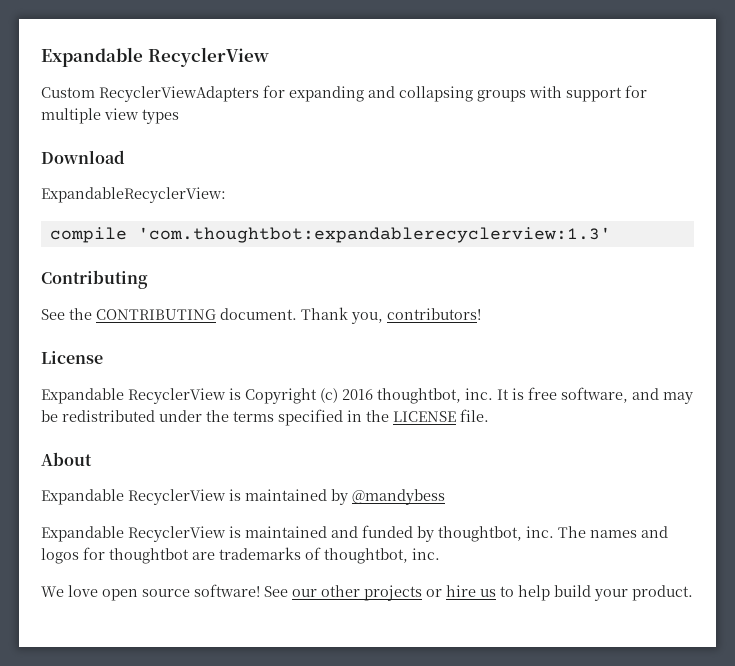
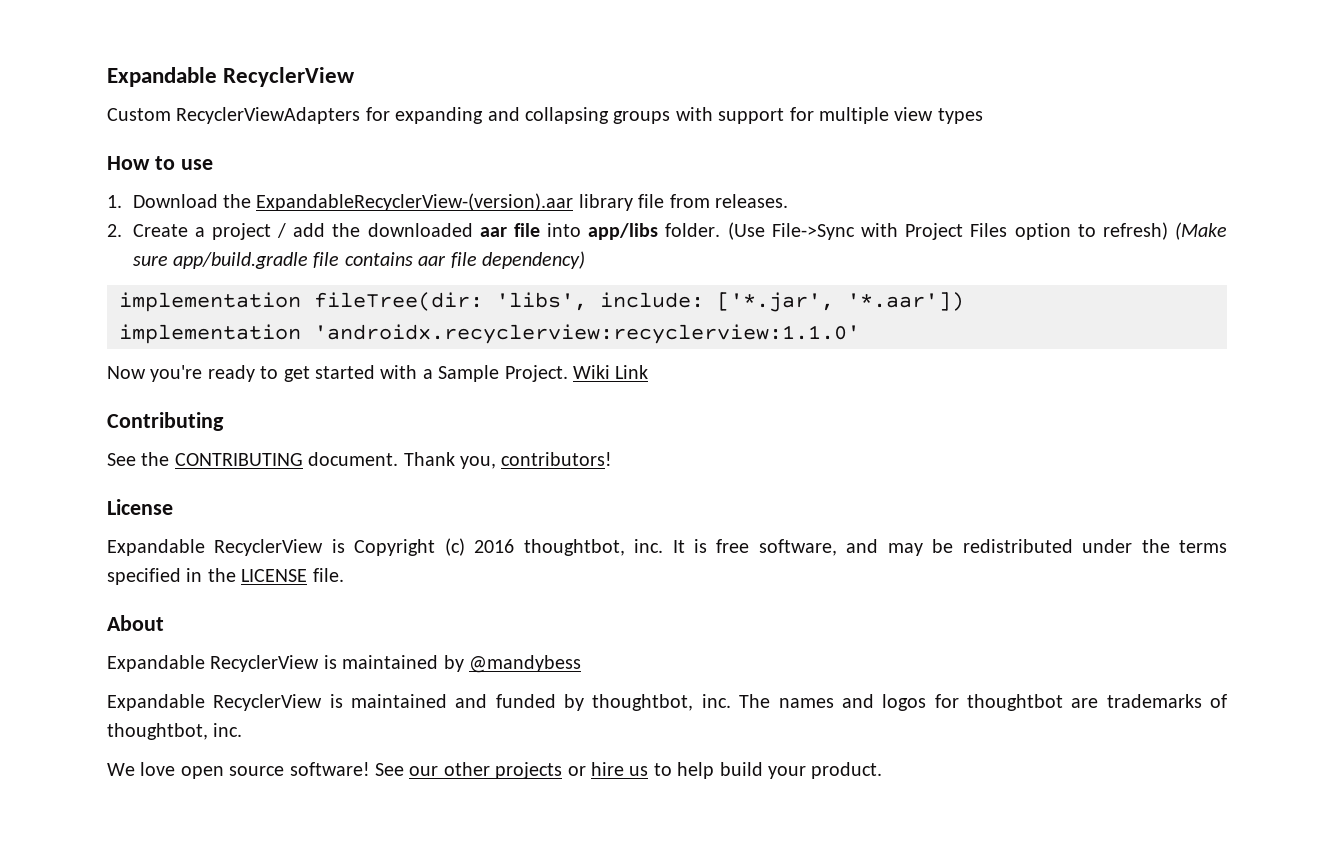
- Download
- ExpandableRecyclerView:
- compile 'com.thoughtbot:expandablerecyclerview:1.3'
+ How to use
+ 1. Download the ExpandableRecyclerView-(version).aar library file from releases.
+ 2. Create a project / add the downloaded aar file into app/libs folder. (Use File->Sync with Project Files option to refresh) (Make sure app/build.gradle file contains aar file dependency)
+ implementation fileTree(dir: 'libs', include: ['*.jar', '*.aar'])
+ implementation 'androidx.recyclerview:recyclerview:1.1.0'
+ Now you're ready to get started with a Sample Project. Wiki Link

